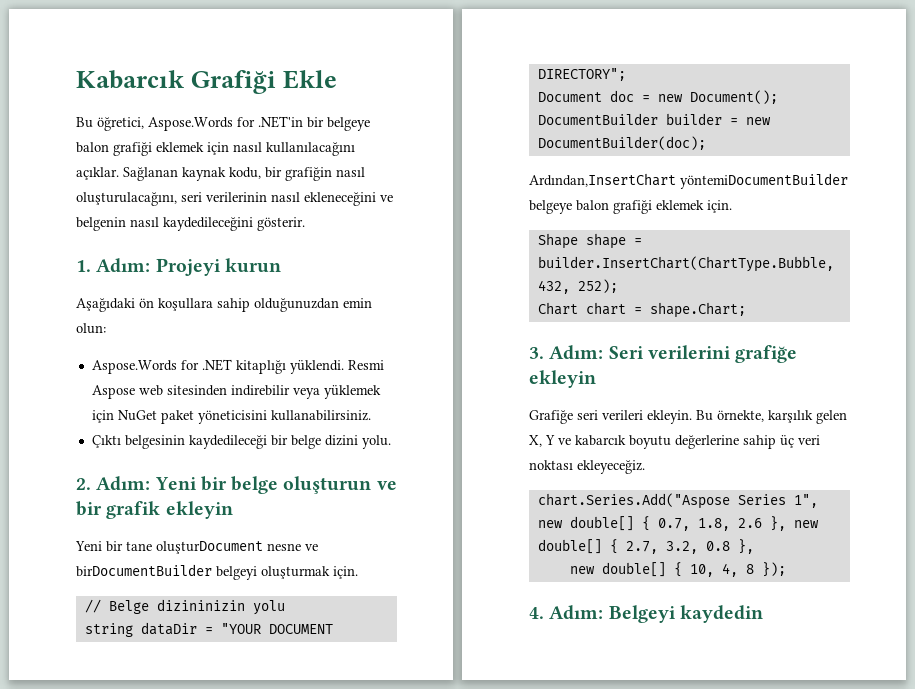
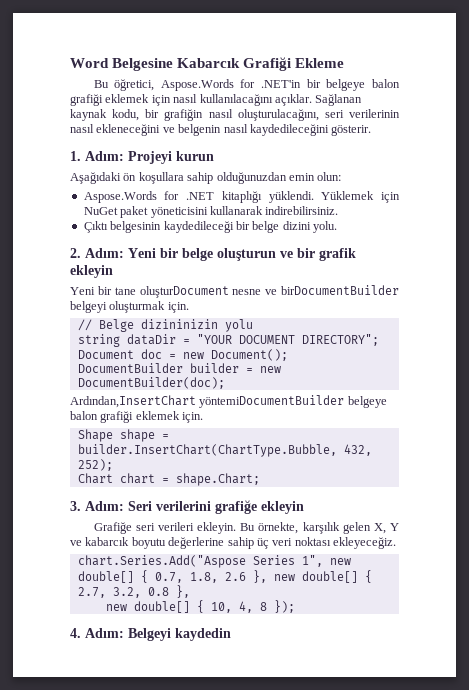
- Kabarcık Grafiği Ekle
+ Word Belgesine Kabarcık Grafiği Ekleme
- Resmi Aspose web sitesinden indirebilir veya yüklemek için NuGet paket yöneticisini kullanabilirsiniz.
+ Yüklemek için NuGet paket yöneticisini kullanarak indirebilirsiniz.

